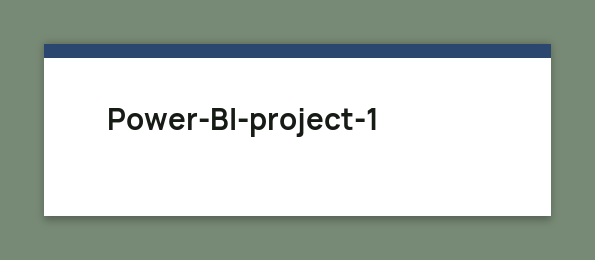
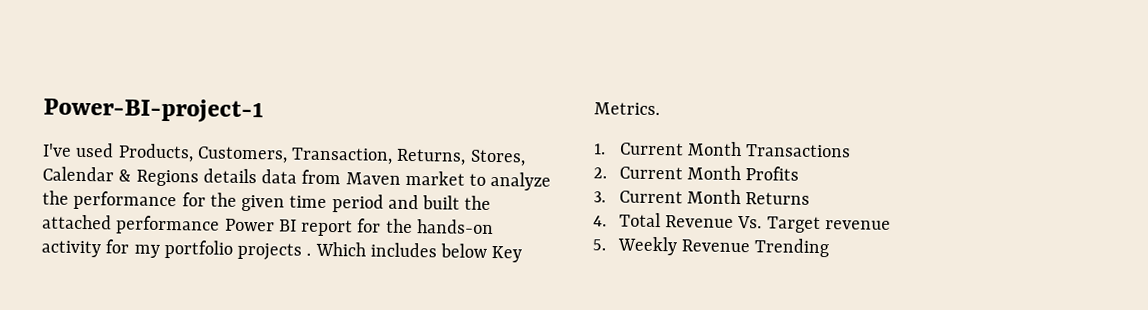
+ I've used Products, Customers, Transaction, Returns, Stores, Calendar & Regions details data from Maven market to analyze the performance for the given time period and built the attached performance Power BI report for the hands-on activity for my portfolio projects . Which includes below Key Metrics.
+ 1. Current Month Transactions
+ 2. Current Month Profits
+ 3. Current Month Returns
+ 4. Total Revenue Vs. Target revenue
+ 5. Weekly Revenue Trending

